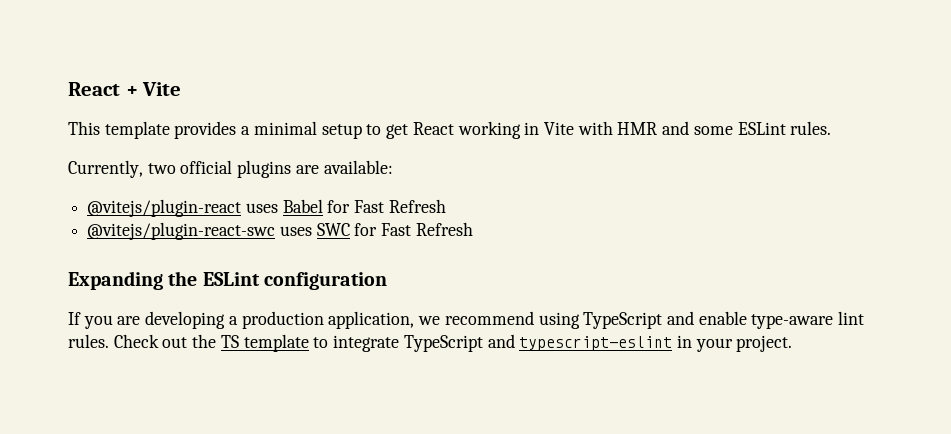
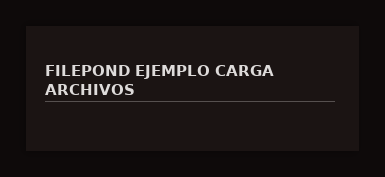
- React + Vite
- This template provides a minimal setup to get React working in Vite with HMR and some ESLint rules.
- Currently, two official plugins are available:
- @vitejs/plugin-react uses Babel for Fast Refresh
- @vitejs/plugin-react-swc uses SWC for Fast Refresh
- Expanding the ESLint configuration
- If you are developing a production application, we recommend using TypeScript and enable type-aware lint rules. Check out the TS template to integrate TypeScript and typescript-eslint in your project.
+ FILEPOND EJEMPLO CARGA ARCHIVOS

